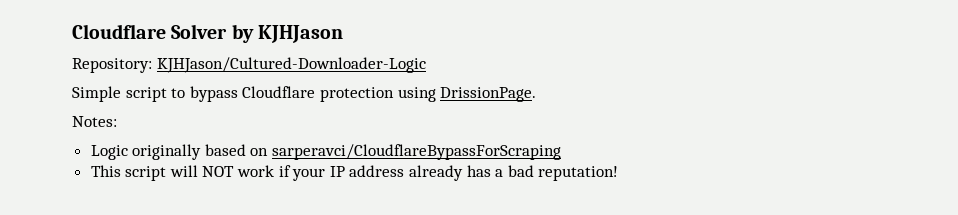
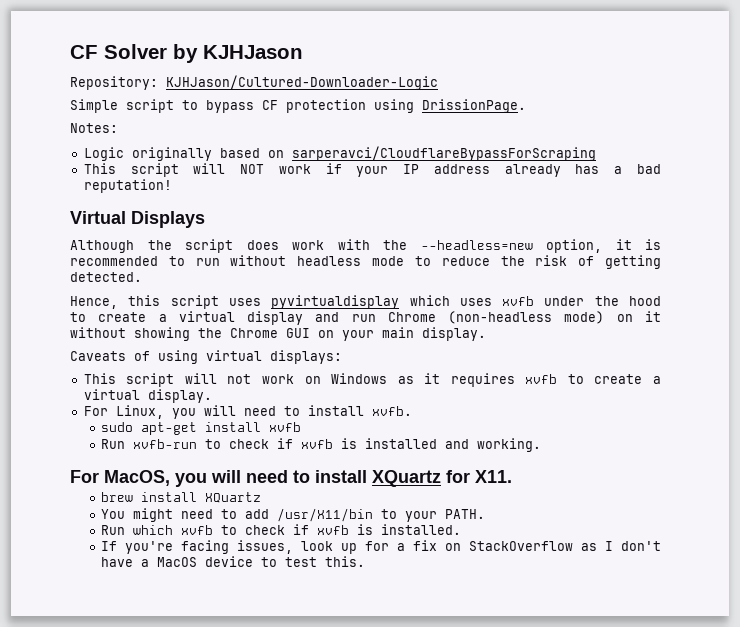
- Cloudflare Solver by KJHJason
+ CF Solver by KJHJason
- Simple script to bypass Cloudflare protection using DrissionPage.
+ Simple script to bypass CF protection using DrissionPage.
+ Virtual Displays
+ Although the script does work with the --headless=new option, it is recommended to run without headless mode to reduce the risk of getting detected.
+ Hence, this script uses pyvirtualdisplay which uses xvfb under the hood to create a virtual display and run Chrome (non-headless mode) on it without showing the Chrome GUI on your main display.
+ Caveats of using virtual displays:
+ This script will not work on Windows as it requires xvfb to create a virtual display.
+ For Linux, you will need to install xvfb.
+ sudo apt-get install xvfb
+ Run xvfb-run to check if xvfb is installed and working.
+ For MacOS, you will need to install XQuartz for X11.
+ brew install XQuartz
+ You might need to add /usr/X11/bin to your PATH.
+ Run which xvfb to check if xvfb is installed.
+ If you're facing issues, look up for a fix on StackOverflow as I don't have a MacOS device to test this.

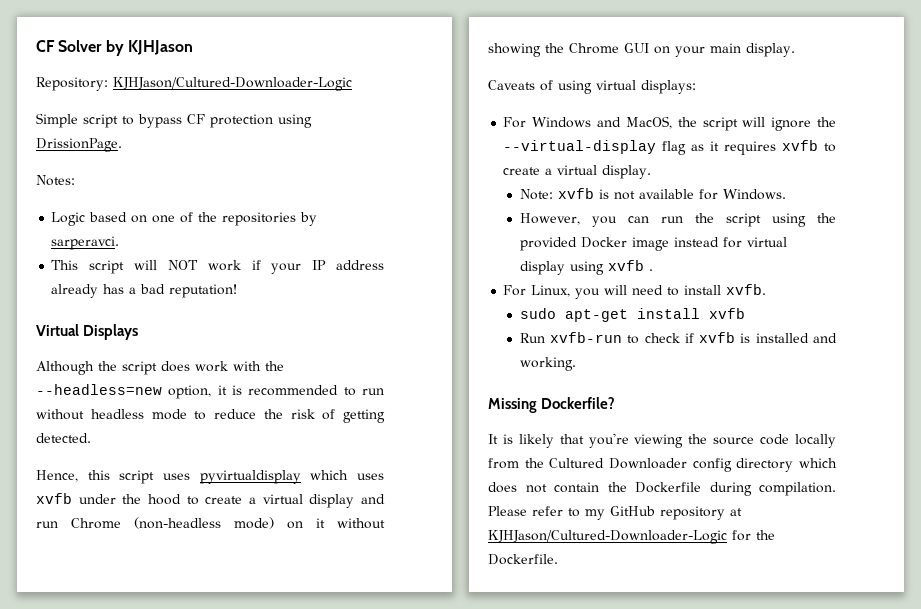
- Logic originally based on sarperavci/CloudflareBypassForScraping
+ Logic based on one of the repositories by sarperavci.
- This script will not work on Windows as it requires xvfb to create a virtual display.
+ For Windows and MacOS, the script will ignore the --virtual-display flag as it requires xvfb to create a virtual display.
+ Note: xvfb is not available for Windows.
+ However, you can run the script using the provided Docker image instead for virtual display using xvfb .
- For MacOS, you will need to install XQuartz for X11.
- brew install XQuartz
- You might need to add /usr/X11/bin to your PATH.
- Run which xvfb to check if xvfb is installed.
- If you're facing issues, look up for a fix on StackOverflow as I don't have a MacOS device to test this.
+ Missing Dockerfile?
+ It is likely that you're viewing the source code locally from the Cultured Downloader config directory which does not contain the Dockerfile during compilation. Please refer to my GitHub repository at KJHJason/Cultured-Downloader-Logic for the Dockerfile.

